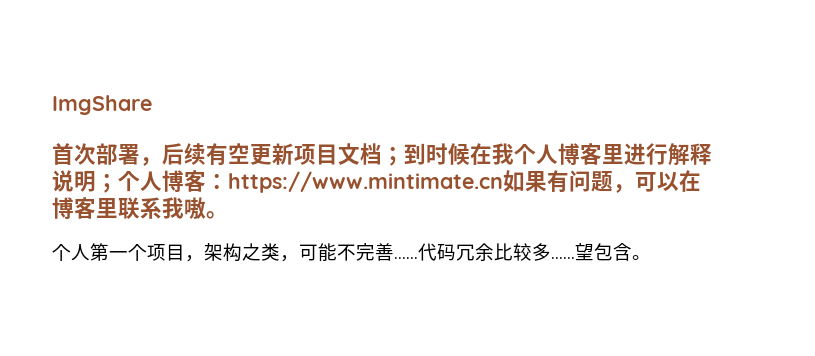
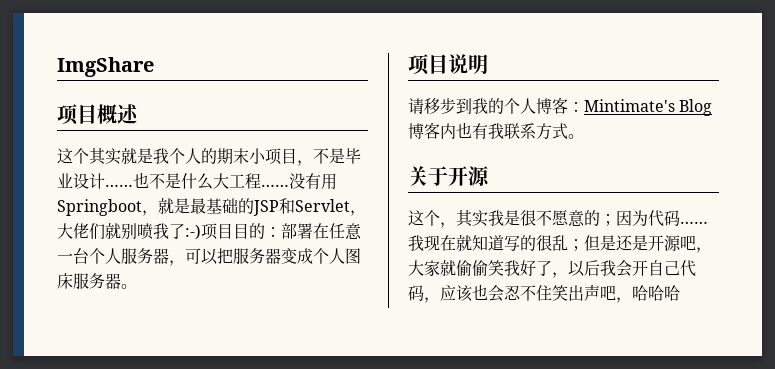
- 首次部署，后续有空更新项目文档；到时候在我个人博客里进行解释说明；个人博客：https://www.mintimate.cn如果有问题，可以在博客里联系我嗷。
- 个人第一个项目，架构之类，可能不完善……代码冗余比较多……望包含。
+ 项目概述
+ 这个其实就是我个人的期末小项目，不是毕业设计……也不是什么大工程……没有用Springboot，就是最基础的JSP和Servlet，大佬们就别喷我了:-)项目目的：部署在任意一台个人服务器，可以把服务器变成个人图床服务器。
+ 项目说明
+ 请移步到我的个人博客：Mintimate's Blog博客内也有我联系方式。
+ 关于开源
+ 这个，其实我是很不愿意的；因为代码……我现在就知道写的很乱；但是还是开源吧，大家就偷偷笑我好了，以后我会开自己代码，应该也会忍不住笑出声吧，哈哈哈

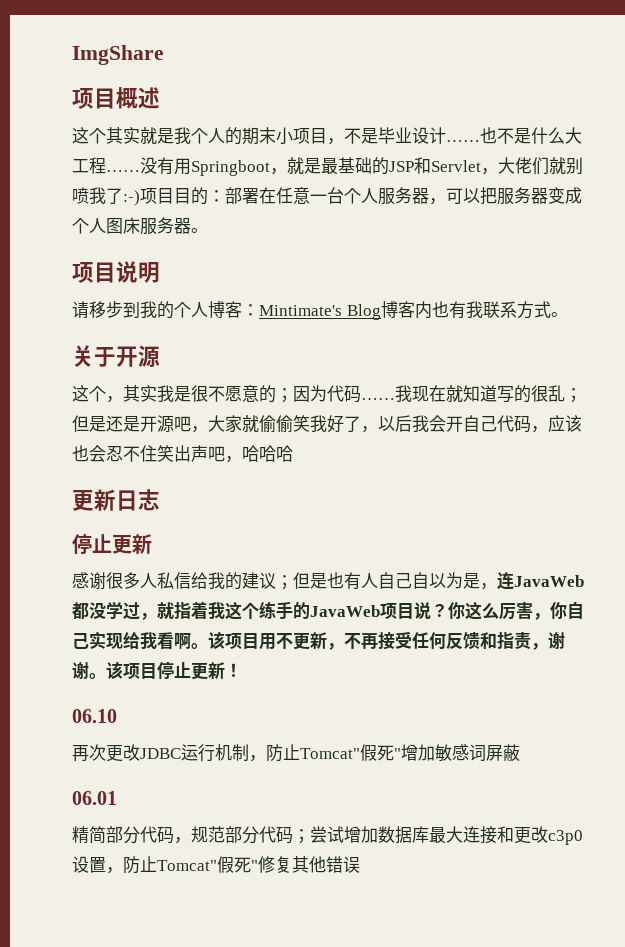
+ 更新日志
+ 停止更新
+ 感谢很多人私信给我的建议；但是也有人自己自以为是，连JavaWeb都没学过，就指着我这个练手的JavaWeb项目说？你这么厉害，你自己实现给我看啊。该项目用不更新，不再接受任何反馈和指责，谢谢。该项目停止更新！
+ 06.10
+ 再次更改JDBC运行机制，防止Tomcat"假死"增加敏感词屏蔽
+ 06.01
+ 精简部分代码，规范部分代码；尝试增加数据库最大连接和更改c3p0设置，防止Tomcat"假死"修复其他错误

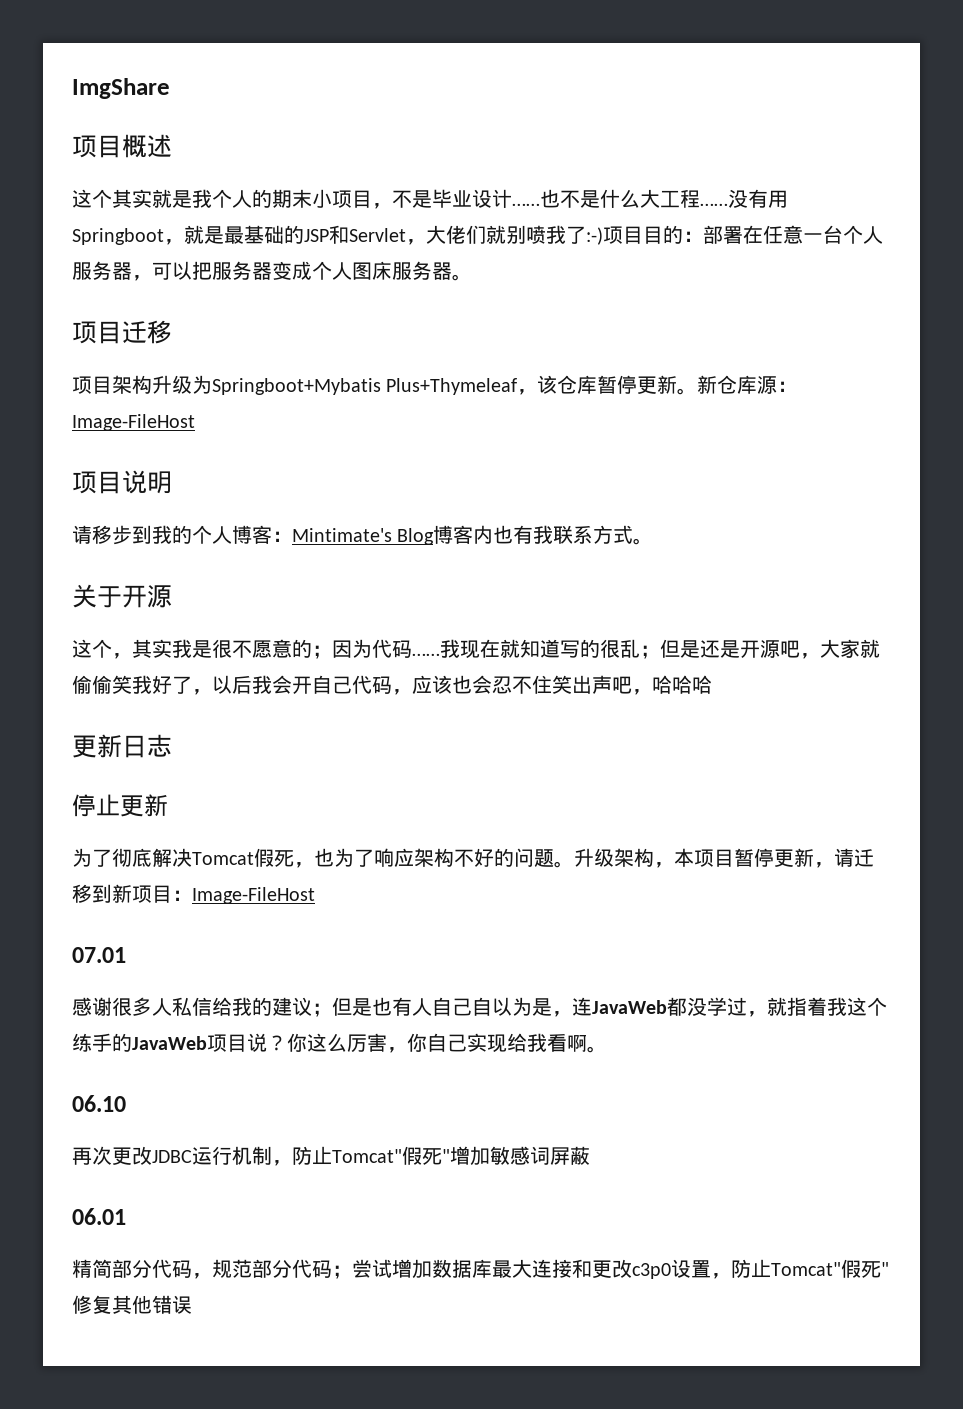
+ 项目迁移
+ 项目架构升级为Springboot+Mybatis Plus+Thymeleaf，该仓库暂停更新。新仓库源：Image-FileHost
+ 为了彻底解决Tomcat假死，也为了响应架构不好的问题。升级架构，本项目暂停更新，请迁移到新项目：Image-FileHost
+ 07.01
- 该项目用不更新，不再接受任何反馈和指责，谢谢。该项目停止更新！

